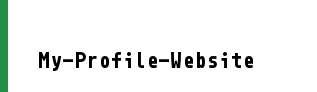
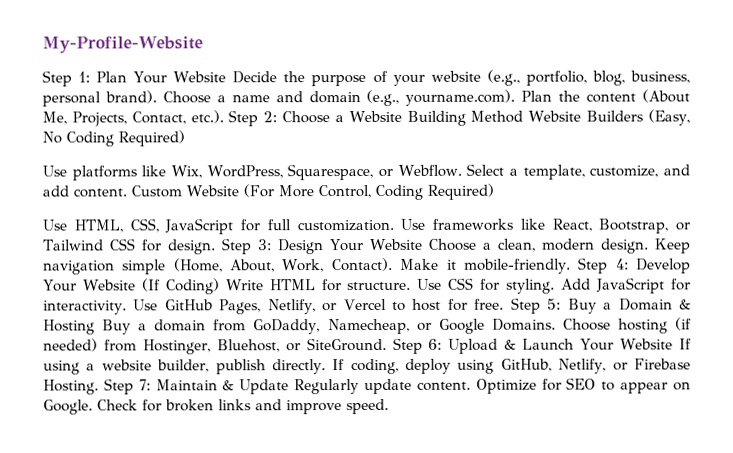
+ Step 1: Plan Your Website Decide the purpose of your website (e.g., portfolio, blog, business, personal brand). Choose a name and domain (e.g., yourname.com). Plan the content (About Me, Projects, Contact, etc.). Step 2: Choose a Website Building Method Website Builders (Easy, No Coding Required)
+ Use platforms like Wix, WordPress, Squarespace, or Webflow. Select a template, customize, and add content. Custom Website (For More Control, Coding Required)
+ Use HTML, CSS, JavaScript for full customization. Use frameworks like React, Bootstrap, or Tailwind CSS for design. Step 3: Design Your Website Choose a clean, modern design. Keep navigation simple (Home, About, Work, Contact). Make it mobile-friendly. Step 4: Develop Your Website (If Coding) Write HTML for structure. Use CSS for styling. Add JavaScript for interactivity. Use GitHub Pages, Netlify, or Vercel to host for free. Step 5: Buy a Domain & Hosting Buy a domain from GoDaddy, Namecheap, or Google Domains. Choose hosting (if needed) from Hostinger, Bluehost, or SiteGround. Step 6: Upload & Launch Your Website If using a website builder, publish directly. If coding, deploy using GitHub, Netlify, or Firebase Hosting. Step 7: Maintain & Update Regularly update content. Optimize for SEO to appear on Google. Check for broken links and improve speed.

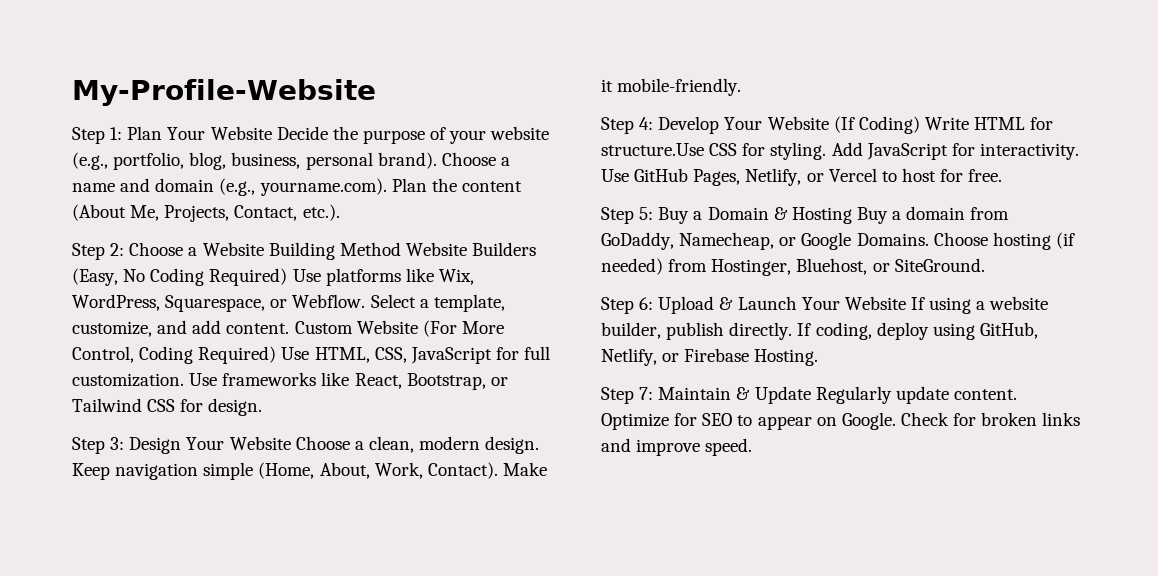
- Choose a name and domain (e.g., yourname.com). Plan the content (About Me, Projects, Contact, etc.). Step 2: Choose a Website Building Method Website Builders (Easy, No Coding Required)
- Use platforms like Wix, WordPress, Squarespace, or Webflow.
+ Choose a name and domain (e.g., yourname.com). Plan the content (About Me, Projects, Contact, etc.).
+ Step 2: Choose a Website Building Method Website Builders (Easy, No Coding Required) Use platforms like Wix, WordPress, Squarespace, or Webflow.
- Custom Website (For More Control, Coding Required)
- Use HTML, CSS, JavaScript for full customization.
+ Custom Website (For More Control, Coding Required) Use HTML, CSS, JavaScript for full customization.
- Use frameworks like React, Bootstrap, or Tailwind CSS for design. Step 3: Design Your Website Choose a clean, modern design.
+ Use frameworks like React, Bootstrap, or Tailwind CSS for design.
+ Step 3: Design Your Website Choose a clean, modern design.
- Make it mobile-friendly. Step 4: Develop Your Website (If Coding) Write HTML for structure. Use CSS for styling.
+ Make it mobile-friendly.
+ Step 4: Develop Your Website (If Coding) Write HTML for structure.Use CSS for styling.
- Use GitHub Pages, Netlify, or Vercel to host for free. Step 5: Buy a Domain & Hosting Buy a domain from GoDaddy, Namecheap, or Google Domains.
+ Use GitHub Pages, Netlify, or Vercel to host for free.
+ Step 5: Buy a Domain & Hosting Buy a domain from GoDaddy, Namecheap, or Google Domains.
- Choose hosting (if needed) from Hostinger, Bluehost, or SiteGround. Step 6: Upload & Launch Your Website If using a website builder, publish directly.
+ Choose hosting (if needed) from Hostinger, Bluehost, or SiteGround.
+ Step 6: Upload & Launch Your Website If using a website builder, publish directly.
- If coding, deploy using GitHub, Netlify, or Firebase Hosting. Step 7: Maintain & Update Regularly update content.
+ If coding, deploy using GitHub, Netlify, or Firebase Hosting.
+ Step 7: Maintain & Update Regularly update content.

